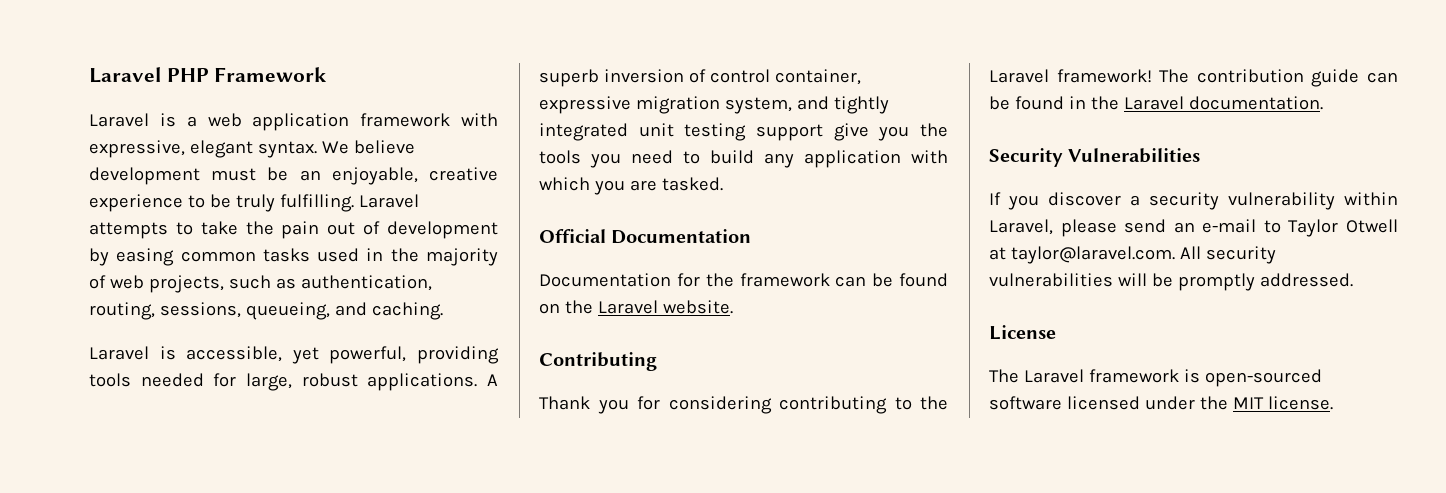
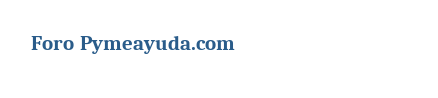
- Laravel PHP Framework
- Laravel is a web application framework with expressive, elegant syntax. We believe development must be an enjoyable, creative experience to be truly fulfilling. Laravel attempts to take the pain out of development by easing common tasks used in the majority of web projects, such as authentication, routing, sessions, queueing, and caching.
- Laravel is accessible, yet powerful, providing tools needed for large, robust applications. A superb inversion of control container, expressive migration system, and tightly integrated unit testing support give you the tools you need to build any application with which you are tasked.
- Official Documentation
- Documentation for the framework can be found on the Laravel website.
- Contributing
- Thank you for considering contributing to the Laravel framework! The contribution guide can be found in the Laravel documentation.
- Security Vulnerabilities
- If you discover a security vulnerability within Laravel, please send an e-mail to Taylor Otwell at taylor@laravel.com. All security vulnerabilities will be promptly addressed.
- License
- The Laravel framework is open-sourced software licensed under the MIT license.
+ Foro Pymeayuda.com

